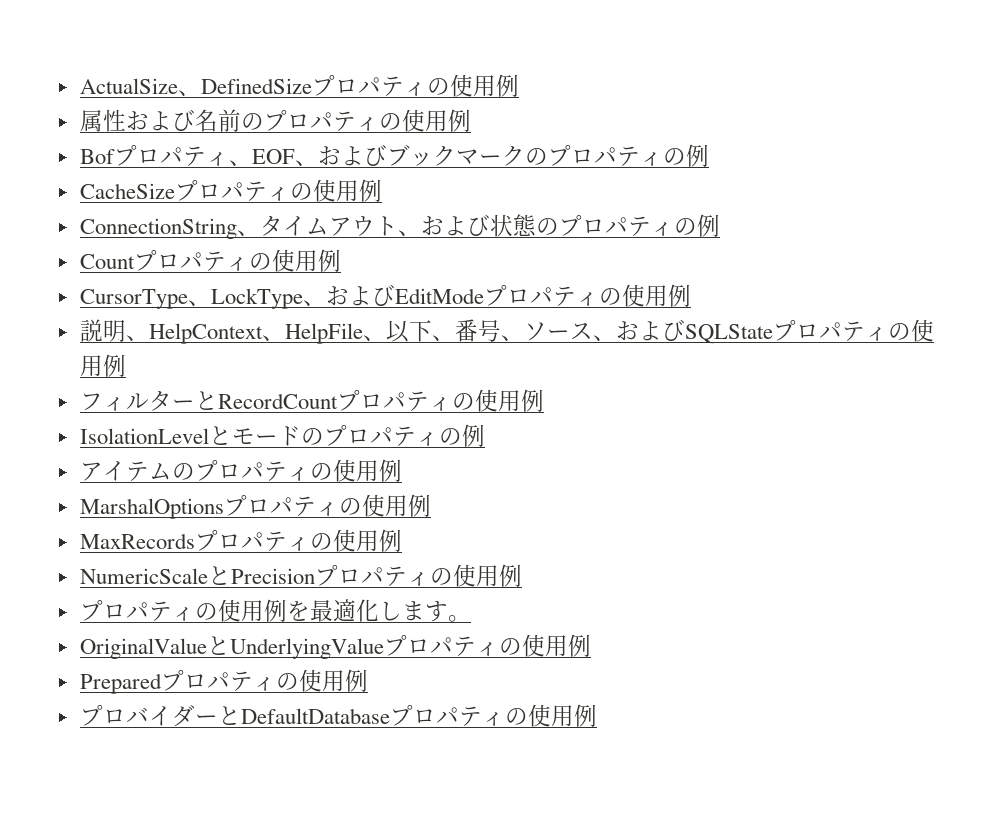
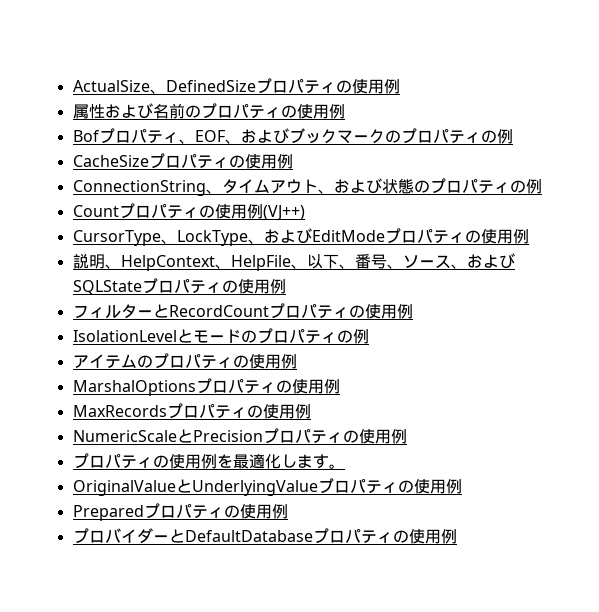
- Countプロパティの使用例
+ Countプロパティの使用例(VJ++)

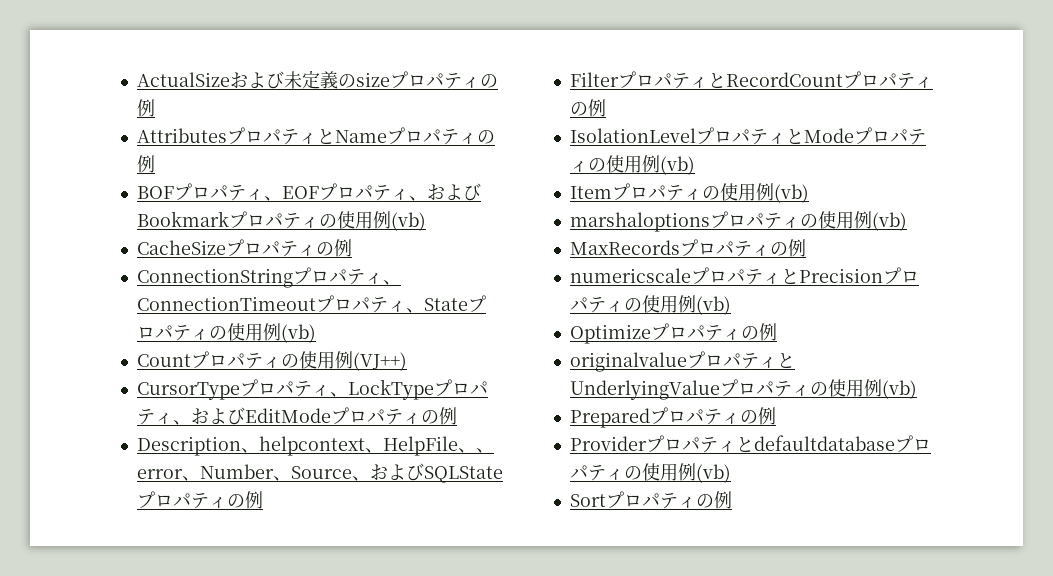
- ActualSize、DefinedSizeプロパティの使用例
- 属性および名前のプロパティの使用例
- Bofプロパティ、EOF、およびブックマークのプロパティの例
- CacheSizeプロパティの使用例
- ConnectionString、タイムアウト、および状態のプロパティの例
+ ActualSizeおよび未定義のsizeプロパティの例
+ AttributesプロパティとNameプロパティの例
+ BOFプロパティ、EOFプロパティ、およびBookmarkプロパティの使用例(vb)
+ CacheSizeプロパティの例
+ ConnectionStringプロパティ、ConnectionTimeoutプロパティ、Stateプロパティの使用例(vb)
- CursorType、LockType、およびEditModeプロパティの使用例
- 説明、HelpContext、HelpFile、以下、番号、ソース、およびSQLStateプロパティの使用例
- フィルターとRecordCountプロパティの使用例
- IsolationLevelとモードのプロパティの例
- アイテムのプロパティの使用例
- MarshalOptionsプロパティの使用例
+ CursorTypeプロパティ、LockTypeプロパティ、およびEditModeプロパティの例
+ Description、helpcontext、HelpFile、、error、Number、Source、およびSQLStateプロパティの例
+ FilterプロパティとRecordCountプロパティの例
+ IsolationLevelプロパティとModeプロパティの使用例(vb)
+ Itemプロパティの使用例(vb)
+ marshaloptionsプロパティの使用例(vb)
- MaxRecordsプロパティの使用例
- NumericScaleとPrecisionプロパティの使用例
- プロパティの使用例を最適化します。
- OriginalValueとUnderlyingValueプロパティの使用例
+ MaxRecordsプロパティの例
+ numericscaleプロパティとPrecisionプロパティの使用例(vb)
+ Optimizeプロパティの例
+ originalvalueプロパティとUnderlyingValueプロパティの使用例(vb)
- Preparedプロパティの使用例
- プロバイダーとDefaultDatabaseプロパティの使用例
+ Preparedプロパティの例
+ Providerプロパティとdefaultdatabaseプロパティの使用例(vb)
+ Sortプロパティの例

